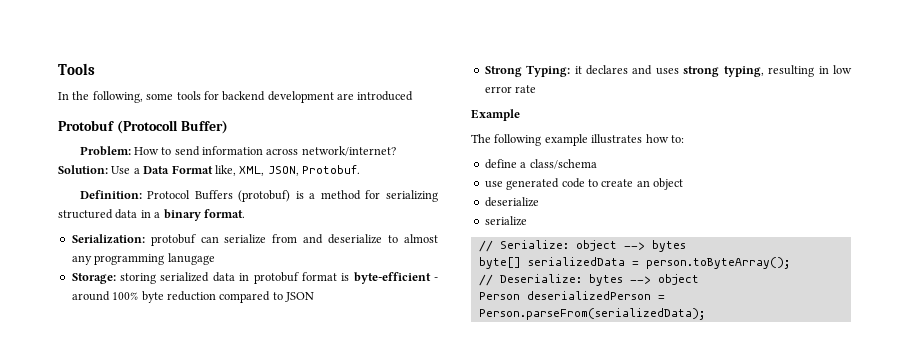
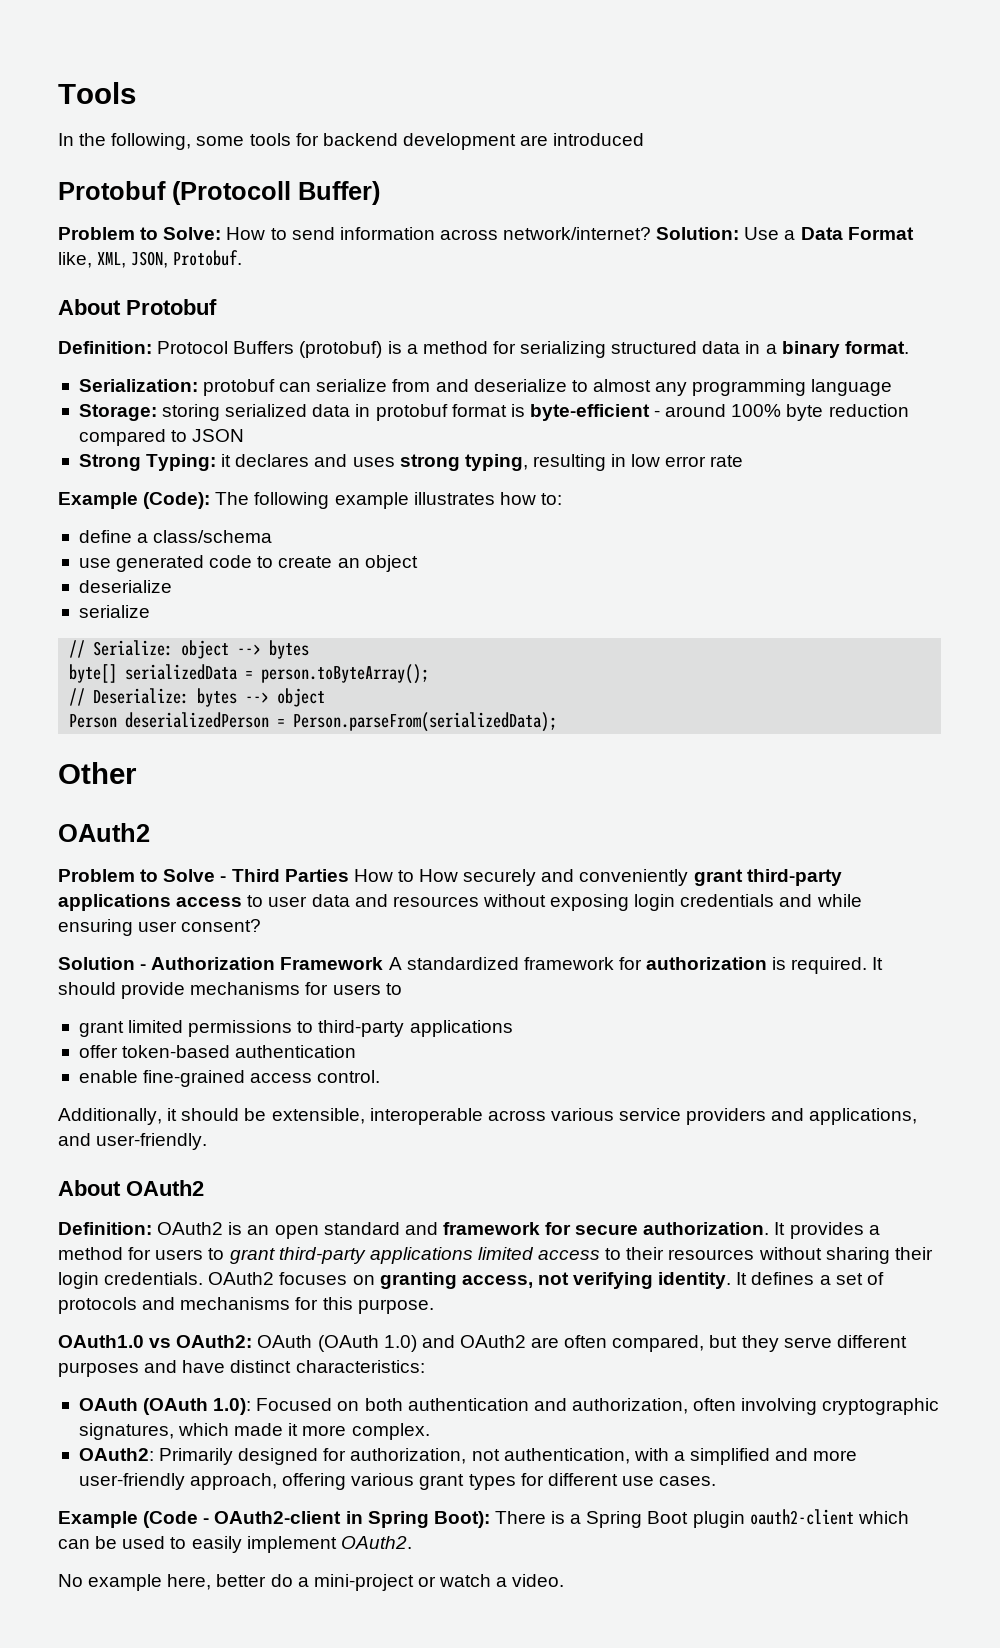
- Problem: How to send information across network/internet?
+ Problem to Solve: How to send information across network/internet?
+ About Protobuf
- Serialization: protobuf can serialize from and deserialize to almost any programming lanugage
+ Serialization: protobuf can serialize from and deserialize to almost any programming language
- Example
- The following example illustrates how to:
+ Example (Code): The following example illustrates how to:
+ Other
+ OAuth2
+ Problem to Solve - Third Parties How to How securely and conveniently grant third-party applications access to user data and resources without exposing login credentials and while ensuring user consent?
+ Solution - Authorization Framework A standardized framework for authorization is required. It should provide mechanisms for users to
+ grant limited permissions to third-party applications
+ offer token-based authentication
+ enable fine-grained access control.
+ Additionally, it should be extensible, interoperable across various service providers and applications, and user-friendly.
+ About OAuth2
+ Definition: OAuth2 is an open standard and framework for secure authorization. It provides a method for users to grant third-party applications limited access to their resources without sharing their login credentials. OAuth2 focuses on granting access, not verifying identity. It defines a set of protocols and mechanisms for this purpose.
+ OAuth1.0 vs OAuth2: OAuth (OAuth 1.0) and OAuth2 are often compared, but they serve different purposes and have distinct characteristics:
+ OAuth (OAuth 1.0): Focused on both authentication and authorization, often involving cryptographic signatures, which made it more complex.
+ OAuth2: Primarily designed for authorization, not authentication, with a simplified and more user-friendly approach, offering various grant types for different use cases.
+ Example (Code - OAuth2-client in Spring Boot): There is a Spring Boot plugin oauth2-client which can be used to easily implement OAuth2.
+ No example here, better do a mini-project or watch a video.

